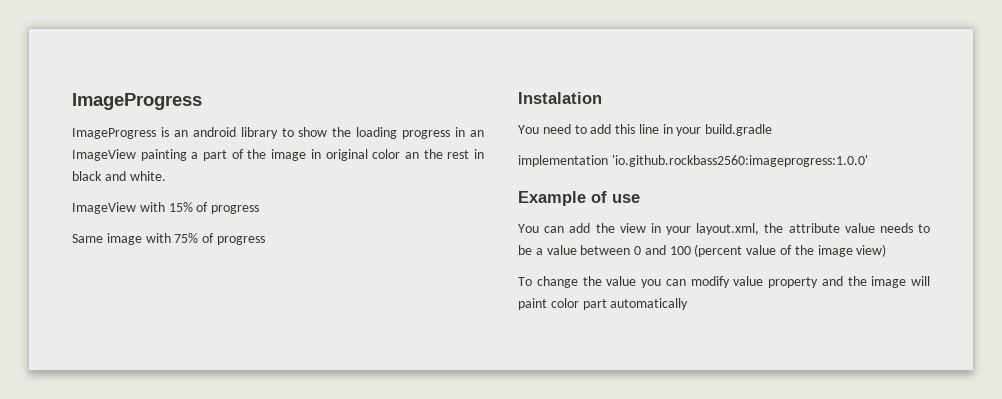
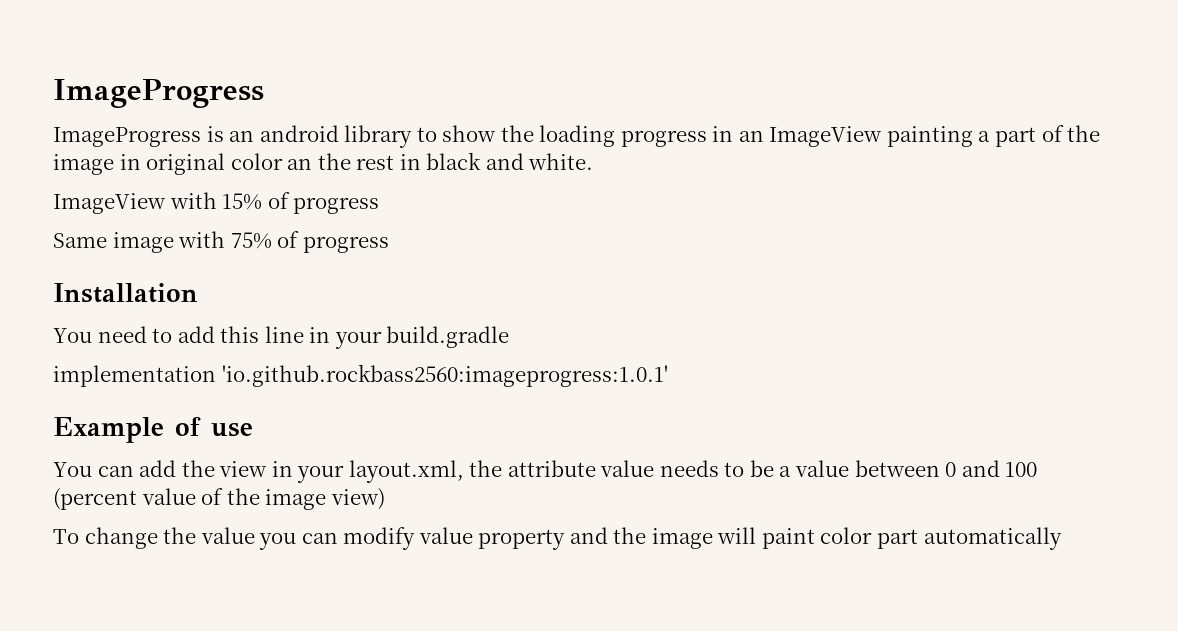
- Instalation
+ Installation
- implementation 'io.github.rockbass2560:imageprogress:1.0.0'
+ implementation 'io.github.rockbass2560:imageprogress:1.0.1'

